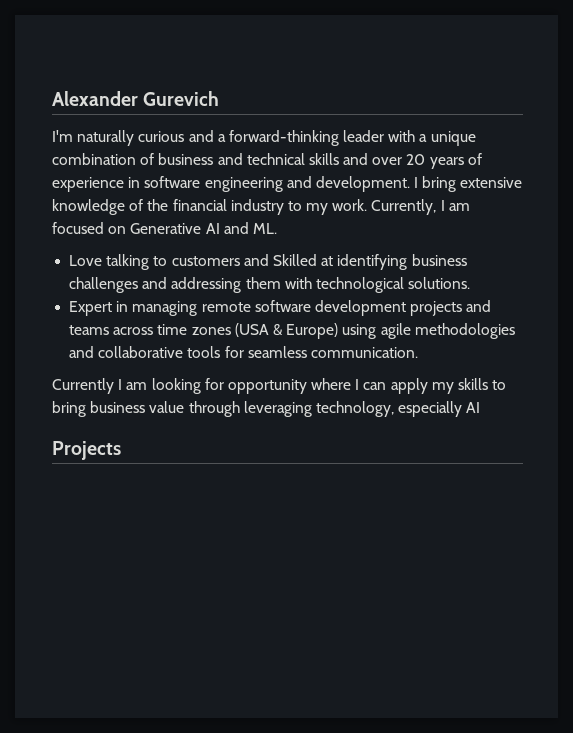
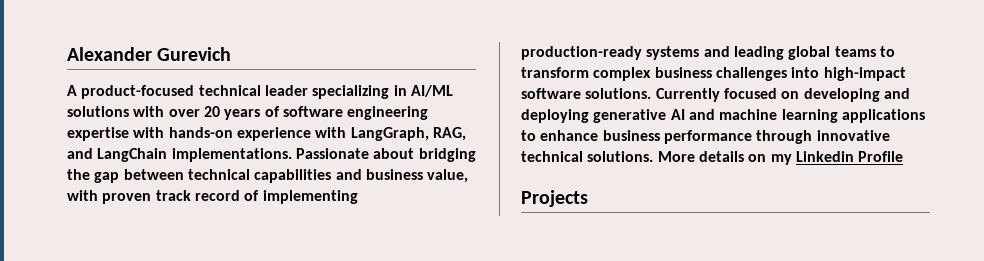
- I'm naturally curious and a forward-thinking leader with a unique combination of business and technical skills and over 20 years of experience in software engineering and development. I bring extensive knowledge of the financial industry to my work. Currently, I am focused on Generative AI and ML.
- Love talking to customers and Skilled at identifying business challenges and addressing them with technological solutions.
- Expert in managing remote software development projects and teams across time zones (USA & Europe) using agile methodologies and collaborative tools for seamless communication.
- Currently I am looking for opportunity where I can apply my skills to bring business value through leveraging technology, especially AI
+ A product-focused technical leader specializing in AI/ML solutions with over 20 years of software engineering expertise with hands-on experience with LangGraph, RAG, and LangChain implementations. Passionate about bridging the gap between technical capabilities and business value, with proven track record of implementing production-ready systems and leading global teams to transform complex business challenges into high-impact software solutions. Currently focused on developing and deploying generative AI and machine learning applications to enhance business performance through innovative technical solutions. More details on my Linkedin Profile

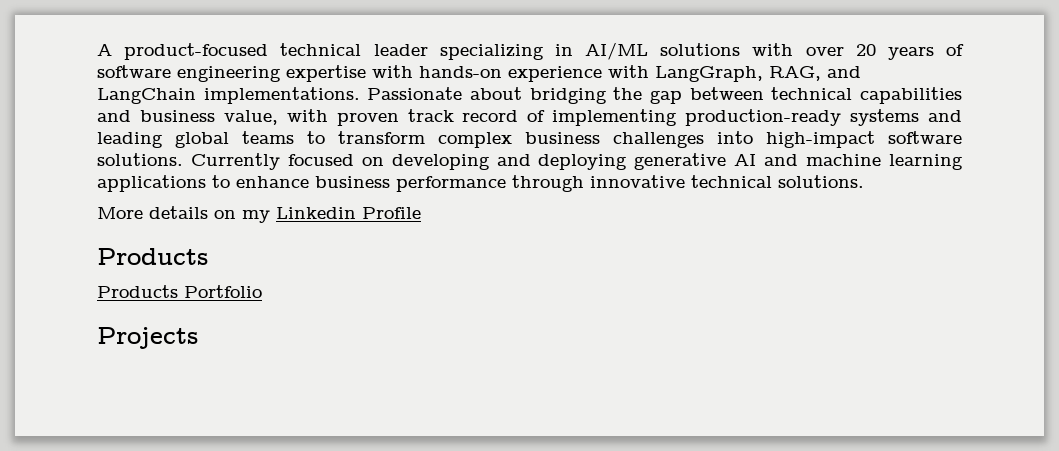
- Alexander Gurevich
- Currently focused on developing and deploying generative AI and machine learning applications to enhance business performance through innovative technical solutions. More details on my Linkedin Profile
+ Currently focused on developing and deploying generative AI and machine learning applications to enhance business performance through innovative technical solutions.
+ More details on my Linkedin Profile
+ Products
+ Products Portfolio

